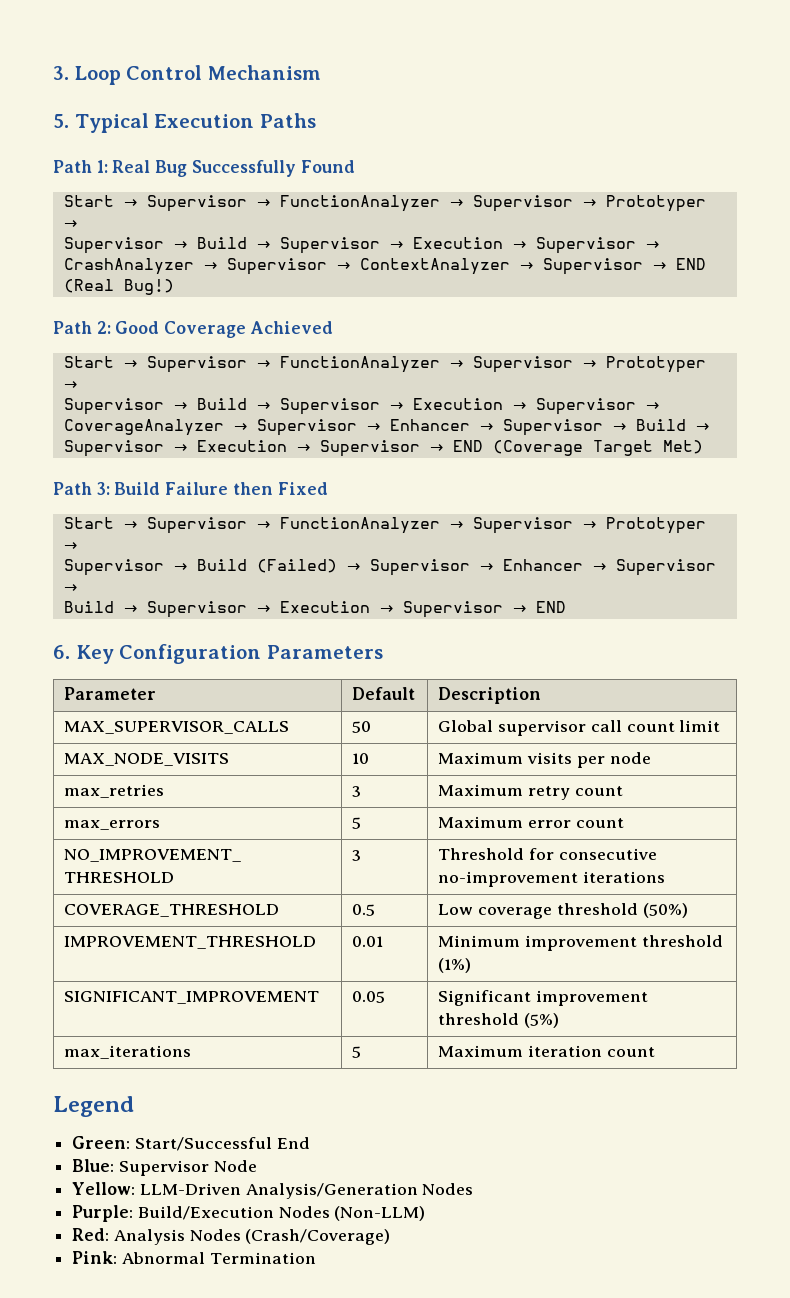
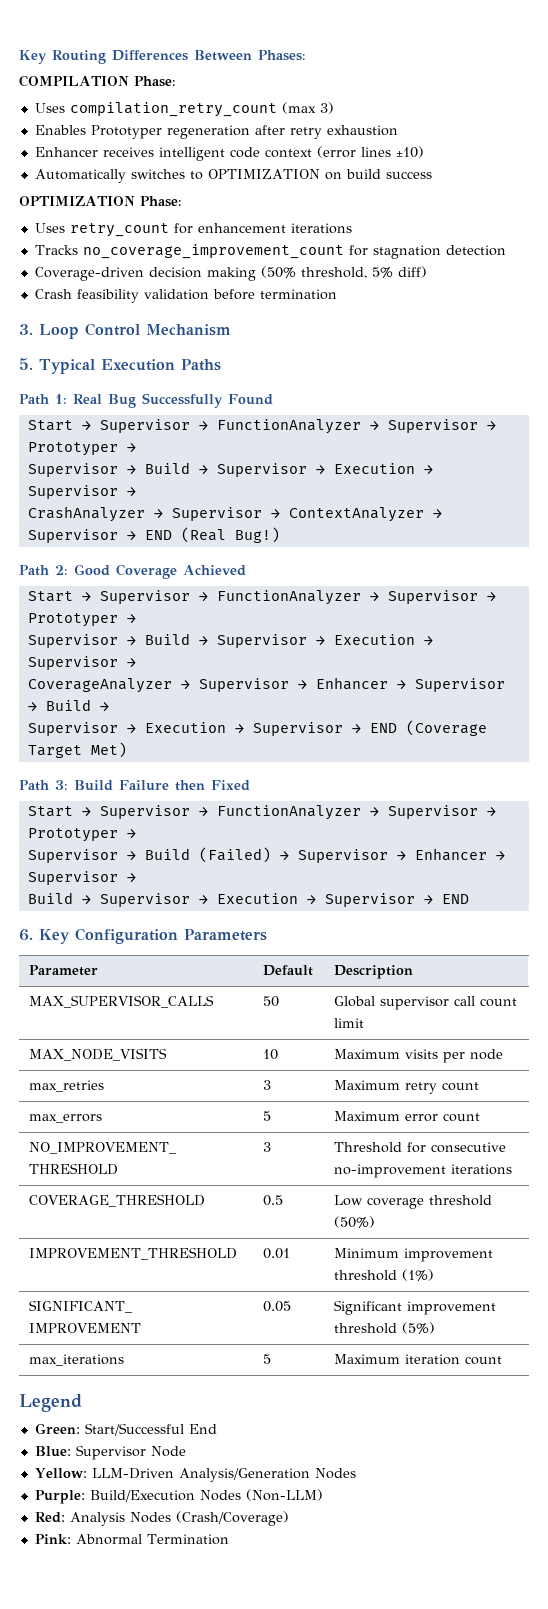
+ Key Routing Differences Between Phases:
+ COMPILATION Phase:
+ Uses compilation_retry_count (max 3)
+ Enables Prototyper regeneration after retry exhaustion
+ Enhancer receives intelligent code context (error lines ±10)
+ Automatically switches to OPTIMIZATION on build success
+ OPTIMIZATION Phase:
+ Uses retry_count for enhancement iterations
+ Tracks no_coverage_improvement_count for stagnation detection
+ Coverage-driven decision making (50% threshold, 5% diff)
+ Crash feasibility validation before termination

